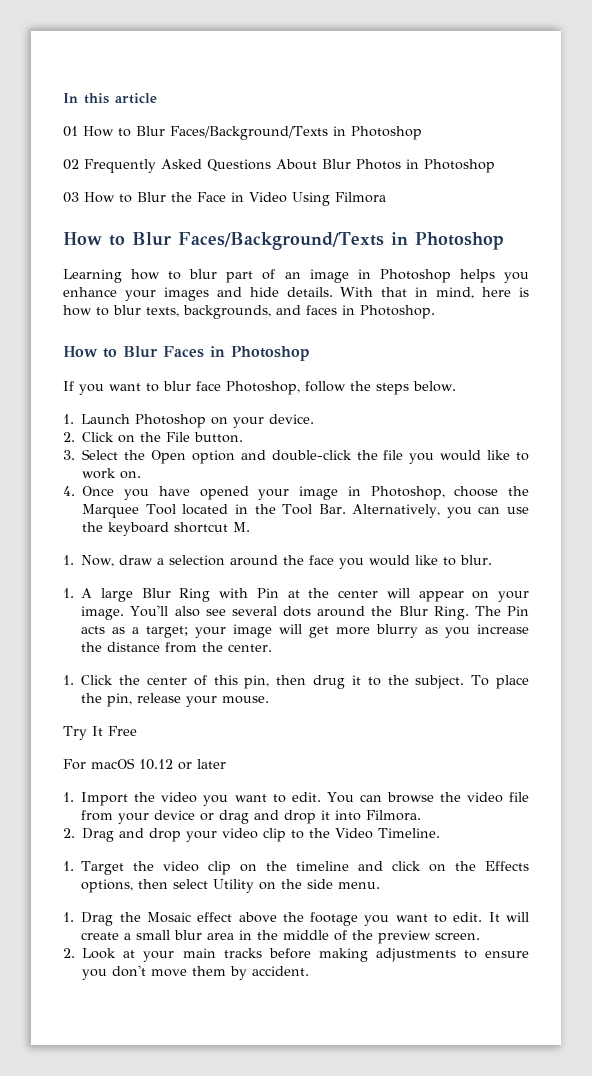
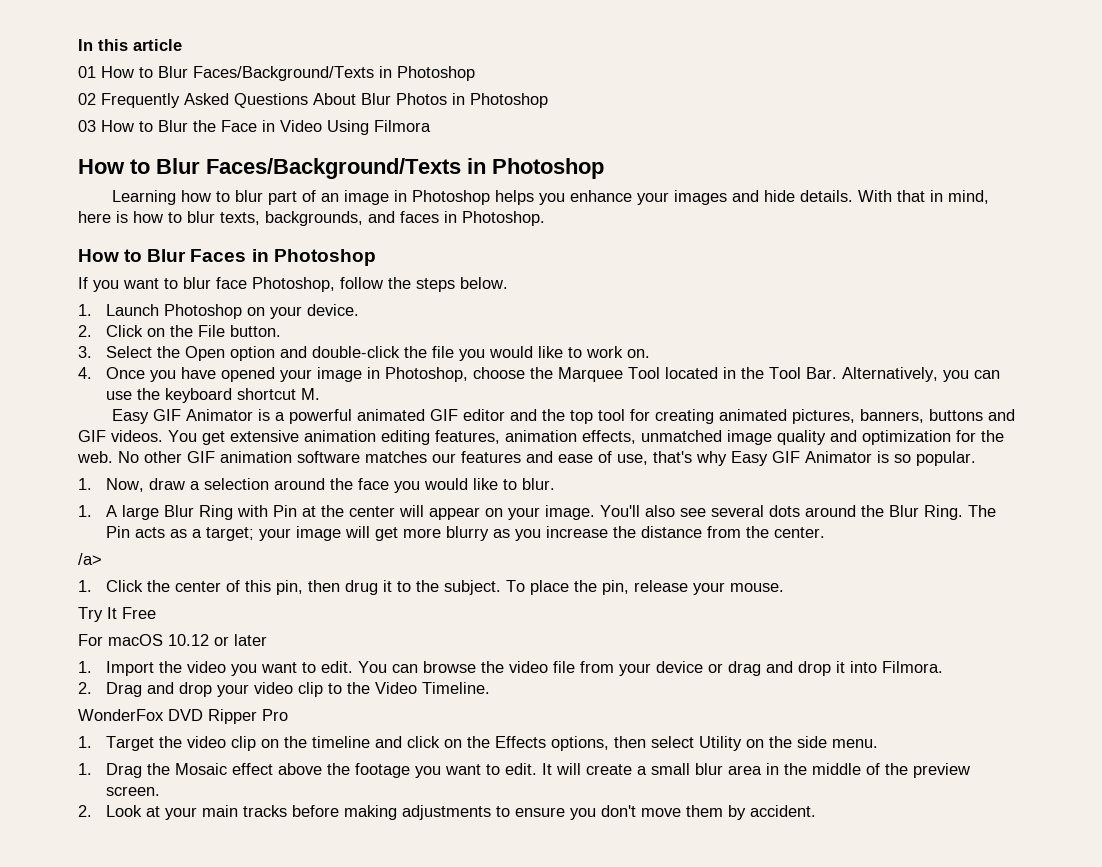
+ Easy GIF Animator is a powerful animated GIF editor and the top tool for creating animated pictures, banners, buttons and GIF videos. You get extensive animation editing features, animation effects, unmatched image quality and optimization for the web. No other GIF animation software matches our features and ease of use, that's why Easy GIF Animator is so popular.
+ /a>
+ WonderFox DVD Ripper Pro

